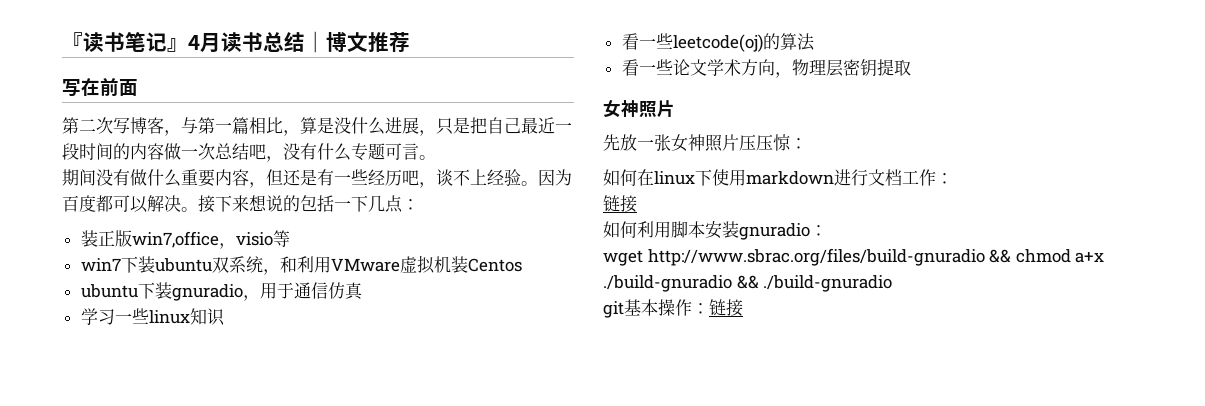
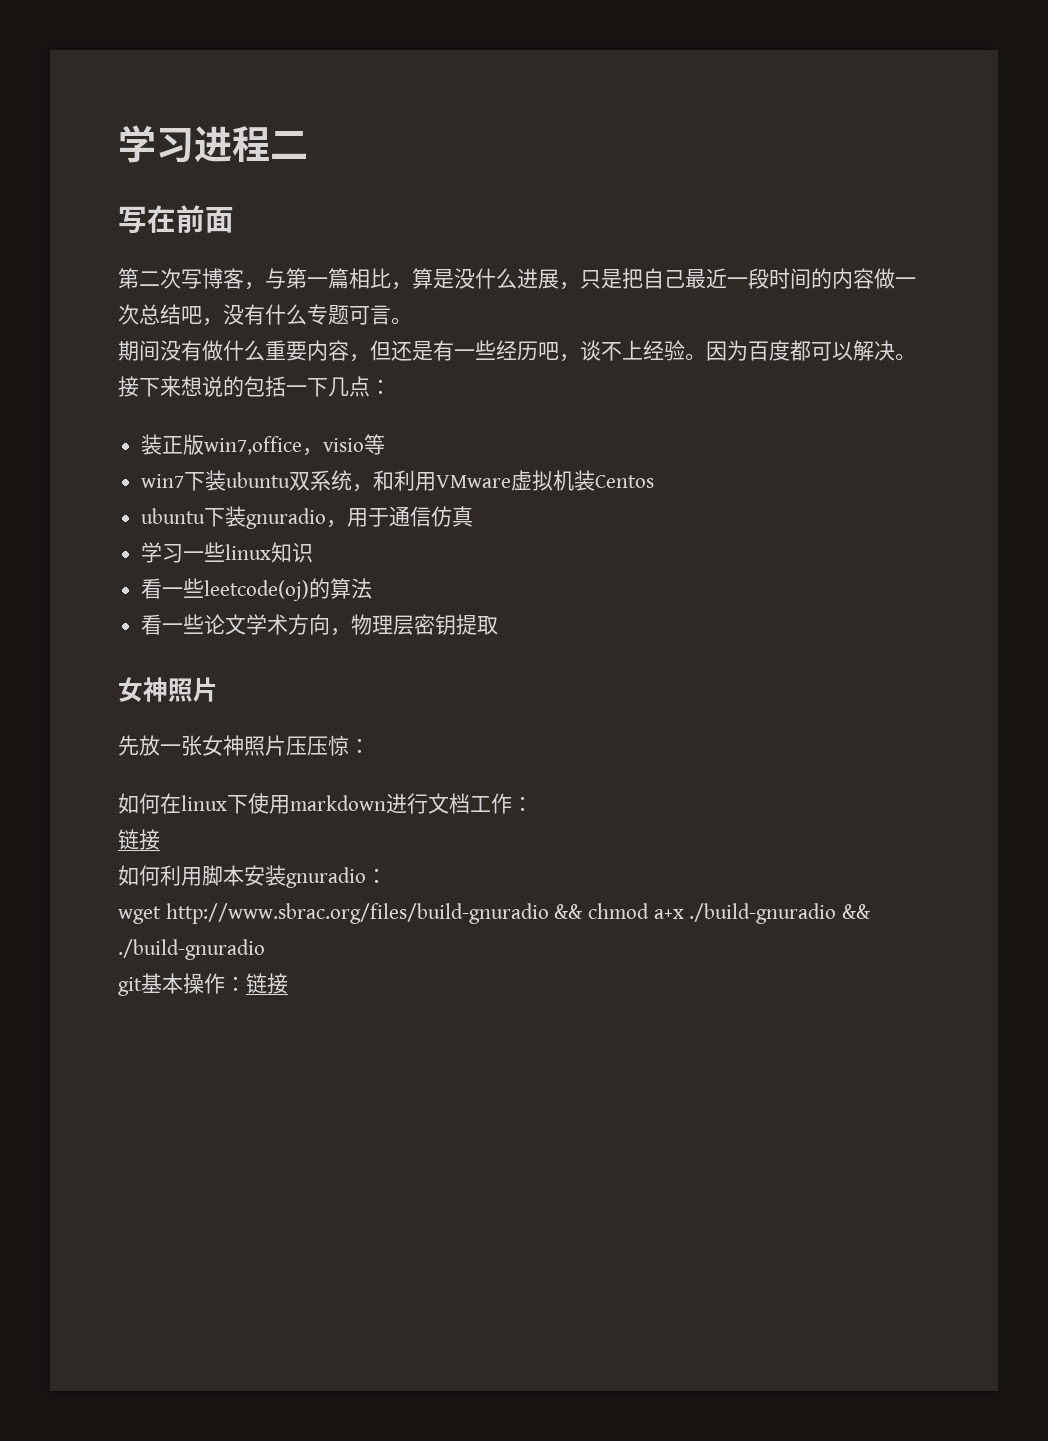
- 『读书笔记』4月读书总结｜博文推荐
+ 学习进程二

